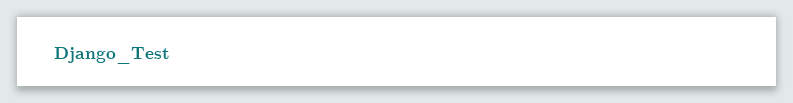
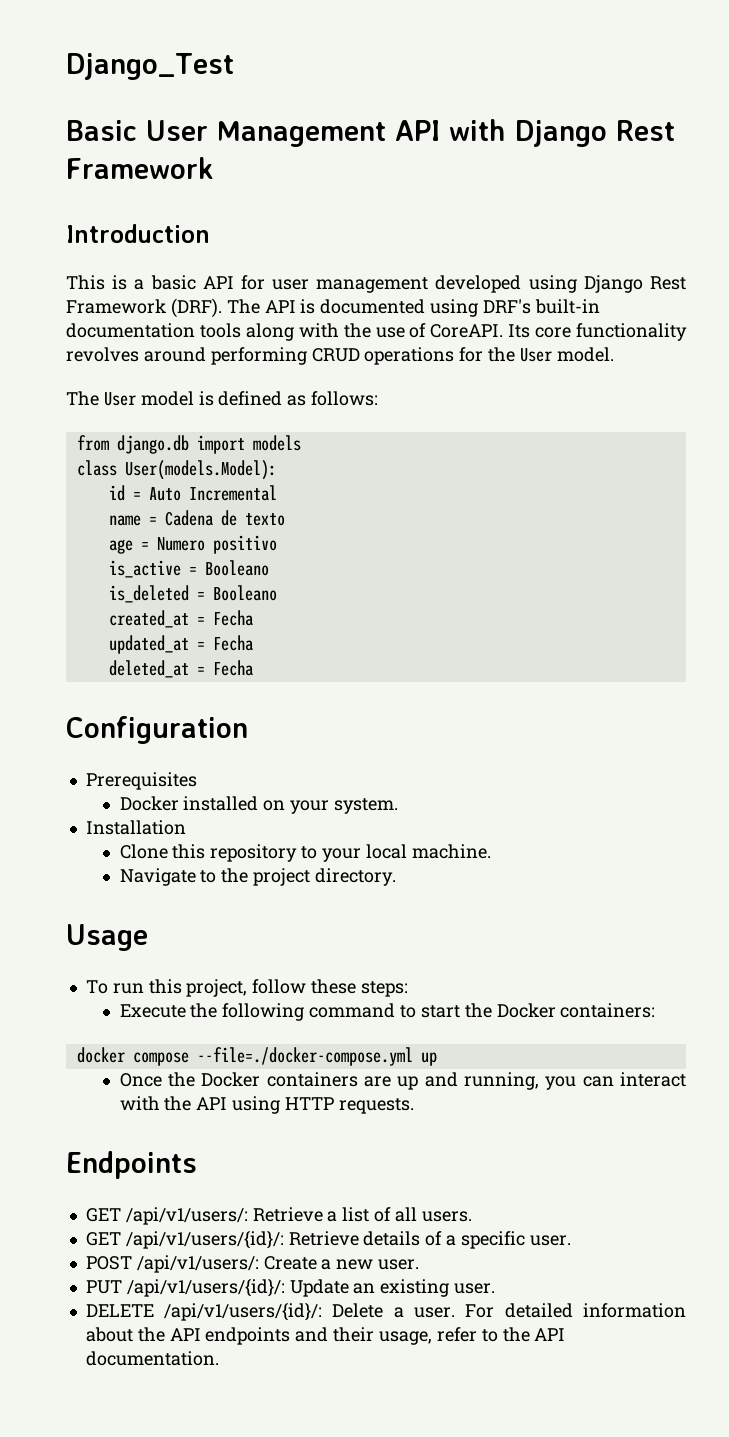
+ Basic User Management API with Django Rest Framework
+ Introduction
+ This is a basic API for user management developed using Django Rest Framework (DRF). The API is documented using DRF's built-in documentation tools along with the use of CoreAPI. Its core functionality revolves around performing CRUD operations for the User model.
+ The User model is defined as follows:
+ from django.db import models
+ class User(models.Model):
+ id = Auto Incremental
+ name = Cadena de texto
+ age = Numero positivo
+ is_active = Booleano
+ is_deleted = Booleano
+ created_at = Fecha
+ updated_at = Fecha
+ deleted_at = Fecha
+ Configuration
+ Prerequisites
+ Docker installed on your system.
+ Installation
+ Clone this repository to your local machine.
+ Navigate to the project directory.
+ Usage
+ To run this project, follow these steps:
+ Execute the following command to start the Docker containers:
+ docker compose --file=./docker-compose.yml up
+ Once the Docker containers are up and running, you can interact with the API using HTTP requests.
+ Endpoints
+ GET /api/v1/users/: Retrieve a list of all users.
+ GET /api/v1/users/{id}/: Retrieve details of a specific user.
+ POST /api/v1/users/: Create a new user.
+ PUT /api/v1/users/{id}/: Update an existing user.
+ DELETE /api/v1/users/{id}/: Delete a user. For detailed information about the API endpoints and their usage, refer to the API documentation.

